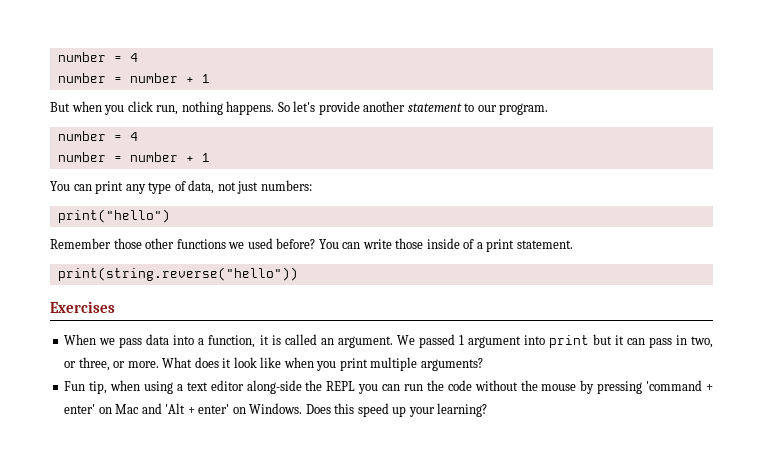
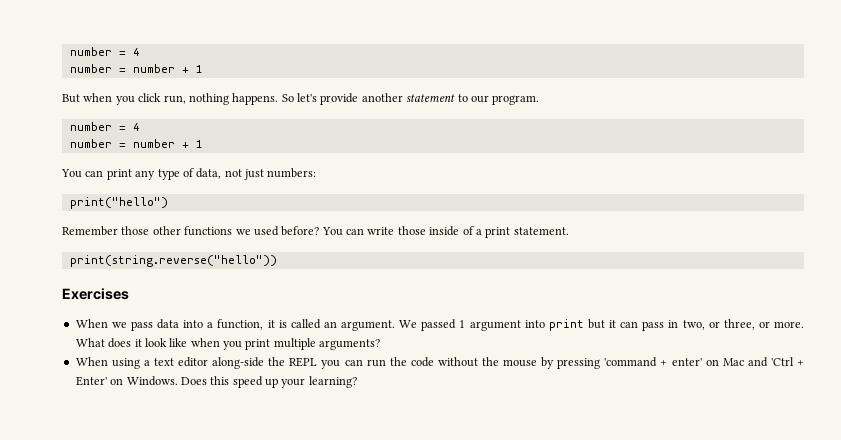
- Fun tip, when using a text editor along-side the REPL you can run the code without the mouse by pressing 'command + enter' on Mac and 'Alt + enter' on Windows.
+ When using a text editor along-side the REPL you can run the code without the mouse by pressing 'command + enter' on Mac and 'Ctrl + Enter' on Windows.

